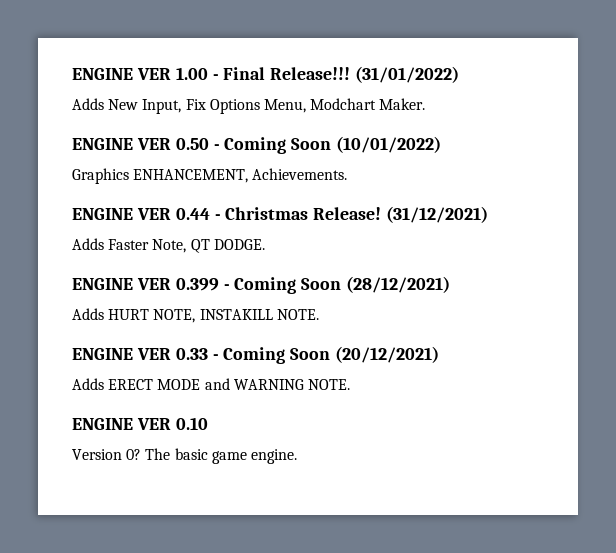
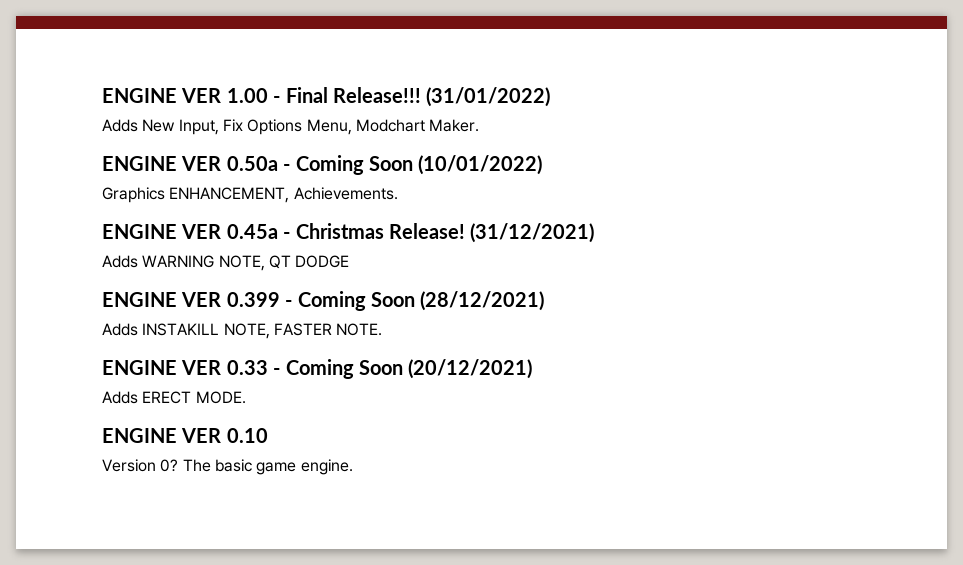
- ENGINE VER 0.50 - Coming Soon (10/01/2022)
+ ENGINE VER 0.50a - Coming Soon (10/01/2022)
- ENGINE VER 0.44 - Christmas Release!
+ ENGINE VER 0.45a - Christmas Release!
- Adds Faster Note, QT DODGE.
+ Adds WARNING NOTE, QT DODGE
- Adds HURT NOTE, INSTAKILL NOTE.
+ Adds INSTAKILL NOTE, FASTER NOTE.
- Adds ERECT MODE and WARNING NOTE.
+ Adds ERECT MODE.

